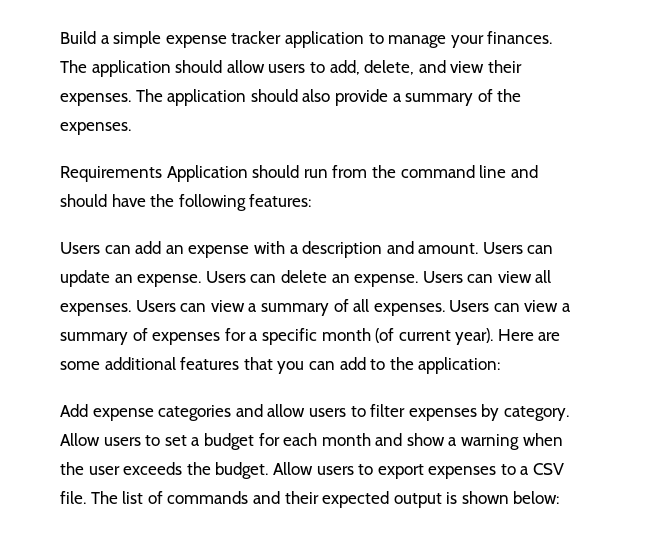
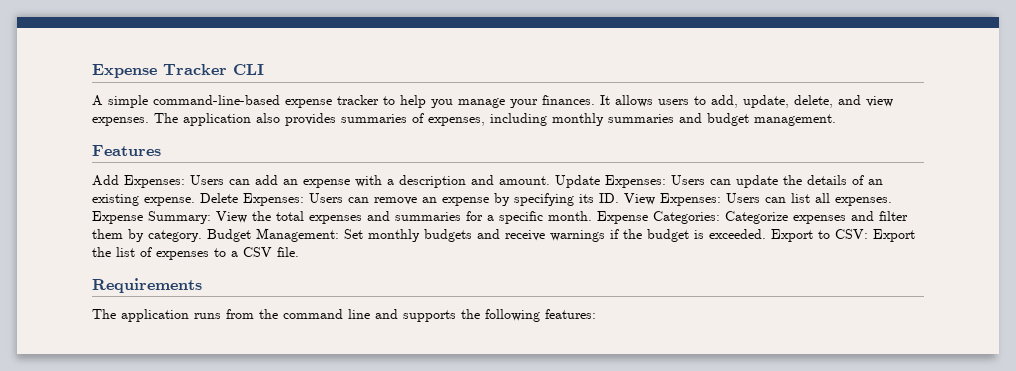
- Build a simple expense tracker application to manage your finances. The application should allow users to add, delete, and view their expenses.
+ Expense Tracker CLI
+ A simple command-line-based expense tracker to help you manage your finances. It allows users to add, update, delete, and view expenses.
- The application should also provide a summary of the expenses.
- Requirements Application should run from the command line and should have the following features:
- Users can add an expense with a description and amount.
+ The application also provides summaries of expenses, including monthly summaries and budget management.
+ Features
+ Add Expenses: Users can add an expense with a description and amount.
- Users can update an expense. Users can delete an expense. Users can view all expenses. Users can view a summary of all expenses. Users can view a summary of expenses for a specific month (of current year). Here are some additional features that you can add to the application:
- Add expense categories and allow users to filter expenses by category. Allow users to set a budget for each month and show a warning when the user exceeds the budget. Allow users to export expenses to a CSV file. The list of commands and their expected output is shown below:
+ Update Expenses: Users can update the details of an existing expense. Delete Expenses: Users can remove an expense by specifying its ID. View Expenses: Users can list all expenses. Expense Summary: View the total expenses and summaries for a specific month. Expense Categories: Categorize expenses and filter them by category. Budget Management: Set monthly budgets and receive warnings if the budget is exceeded. Export to CSV: Export the list of expenses to a CSV file.
+ Requirements
+ The application runs from the command line and supports the following features:

